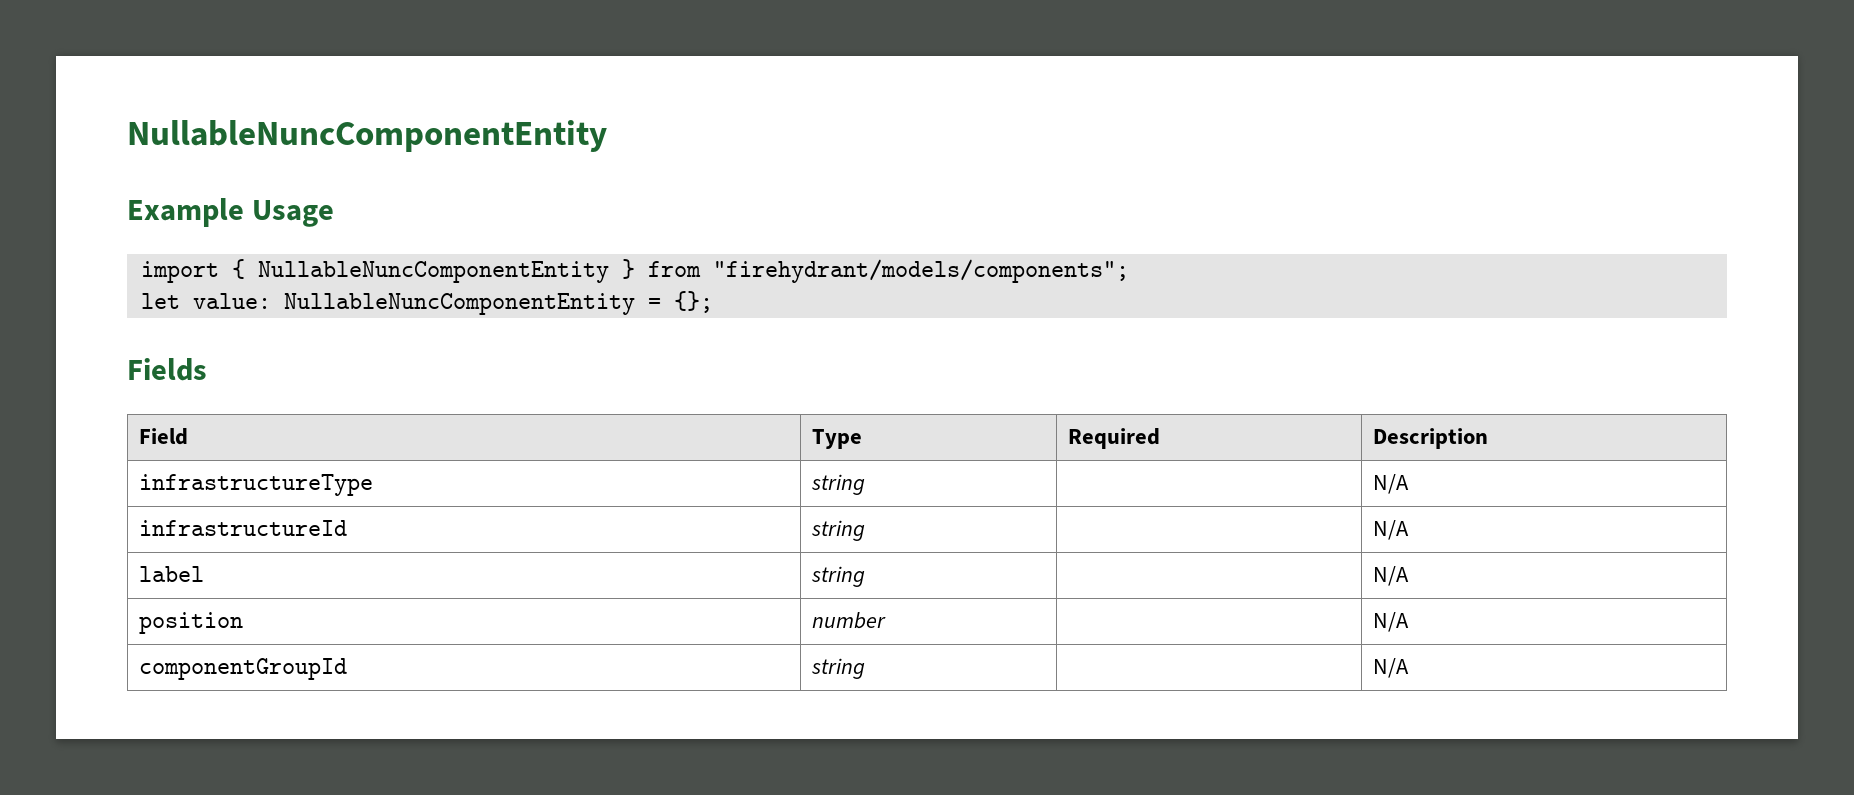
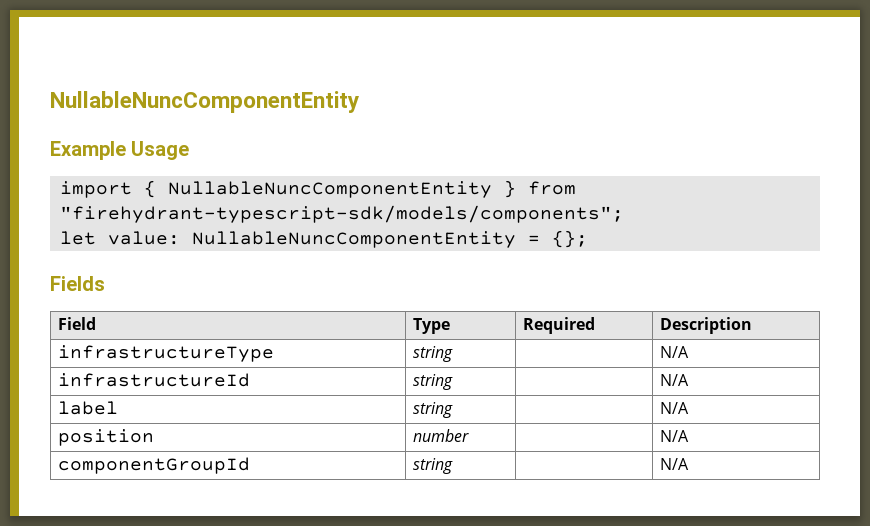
- import { NullableNuncComponentEntity } from "firehydrant/models/components";
+ import { NullableNuncComponentEntity } from "firehydrant-typescript-sdk/models/components";

